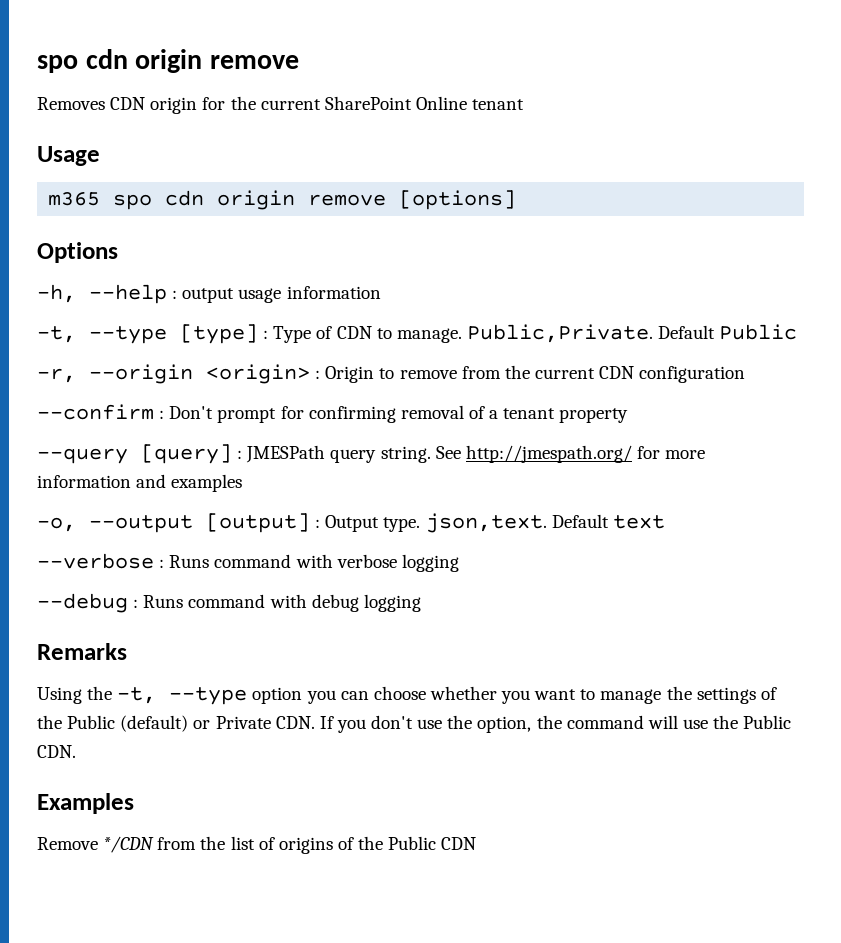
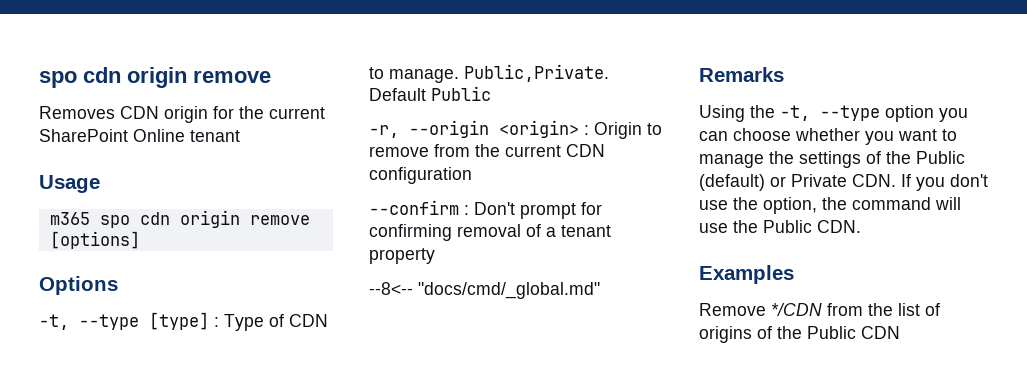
- -h, --help : output usage information
- --query [query] : JMESPath query string. See http://jmespath.org/ for more information and examples
- -o, --output [output] : Output type. json,text. Default text
- --verbose : Runs command with verbose logging
- --debug : Runs command with debug logging
+ --8<-- "docs/cmd/_global.md"

